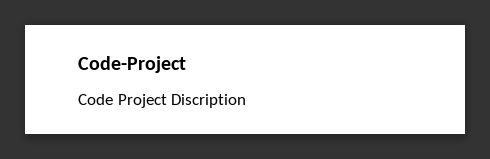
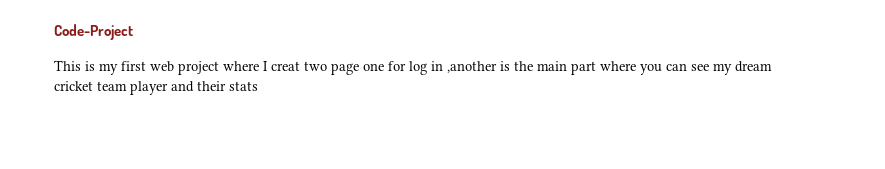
- Code Project Discription
+ This is my first web project where I creat two page one for log in ,another is the main part where you can see my dream cricket team player and their stats

